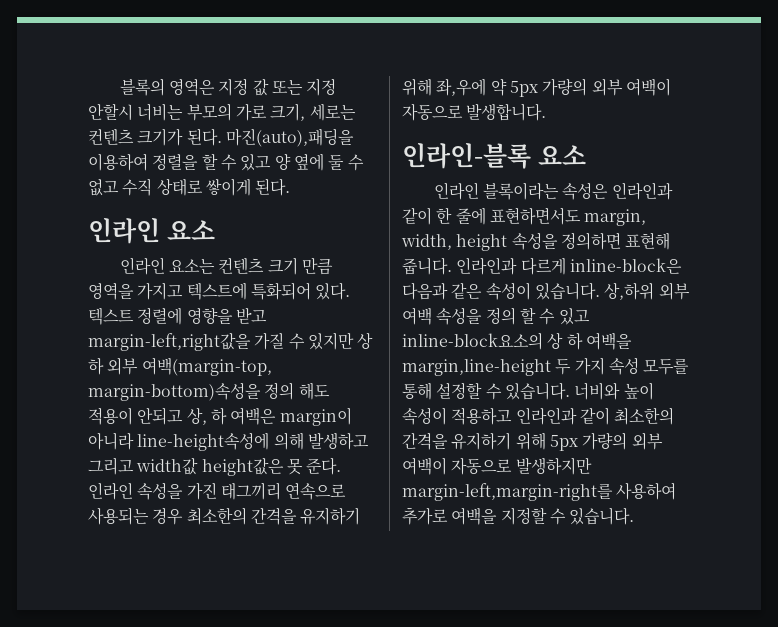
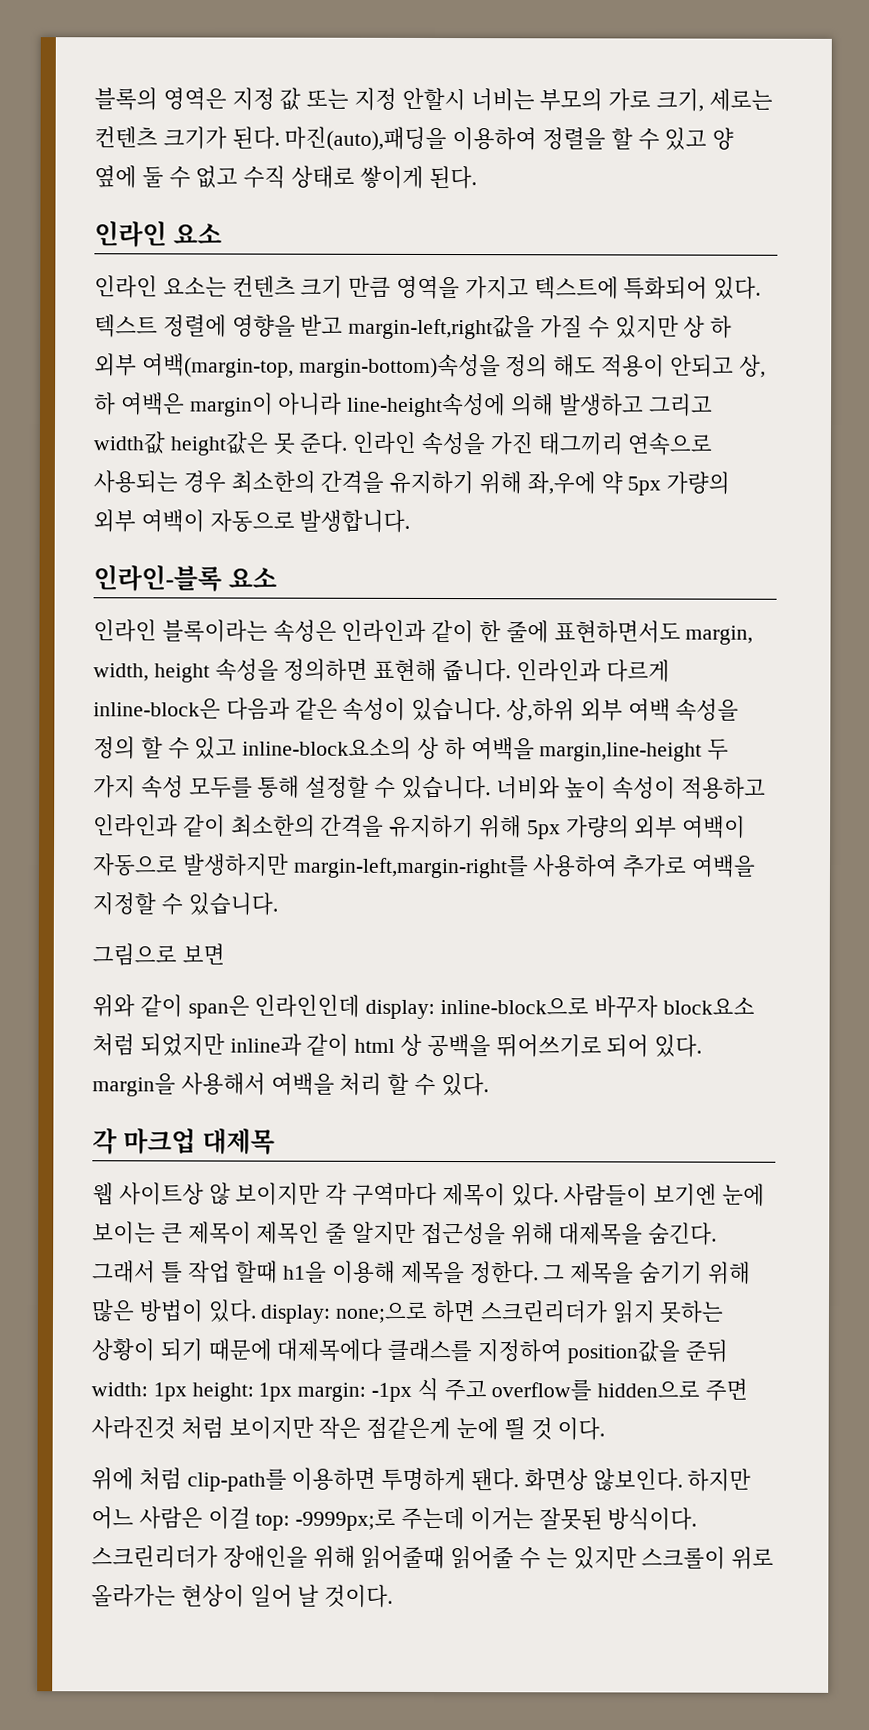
+ 그림으로 보면
+ 위와 같이 span은 인라인인데 display: inline-block으로 바꾸자 block요소 처럼 되었지만 inline과 같이 html 상 공백을 뛰어쓰기로 되어 있다. margin을 사용해서 여백을 처리 할 수 있다.
+ 각 마크업 대제목
+ 웹 사이트상 않 보이지만 각 구역마다 제목이 있다. 사람들이 보기엔 눈에 보이는 큰 제목이 제목인 줄 알지만 접근성을 위해 대제목을 숨긴다. 그래서 틀 작업 할때 h1을 이용해 제목을 정한다. 그 제목을 숨기기 위해 많은 방법이 있다. display: none;으로 하면 스크린리더가 읽지 못하는 상황이 되기 때문에 대제목에다 클래스를 지정하여 position값을 준뒤 width: 1px height: 1px margin: -1px 식 주고 overflow를 hidden으로 주면 사라진것 처럼 보이지만 작은 점같은게 눈에 띌 것 이다.
+ 위에 처럼 clip-path를 이용하면 투명하게 됀다. 화면상 않보인다. 하지만 어느 사람은 이걸 top: -9999px;로 주는데 이거는 잘못된 방식이다. 스크린리더가 장애인을 위해 읽어줄때 읽어줄 수 는 있지만 스크롤이 위로 올라가는 현상이 일어 날 것이다.

